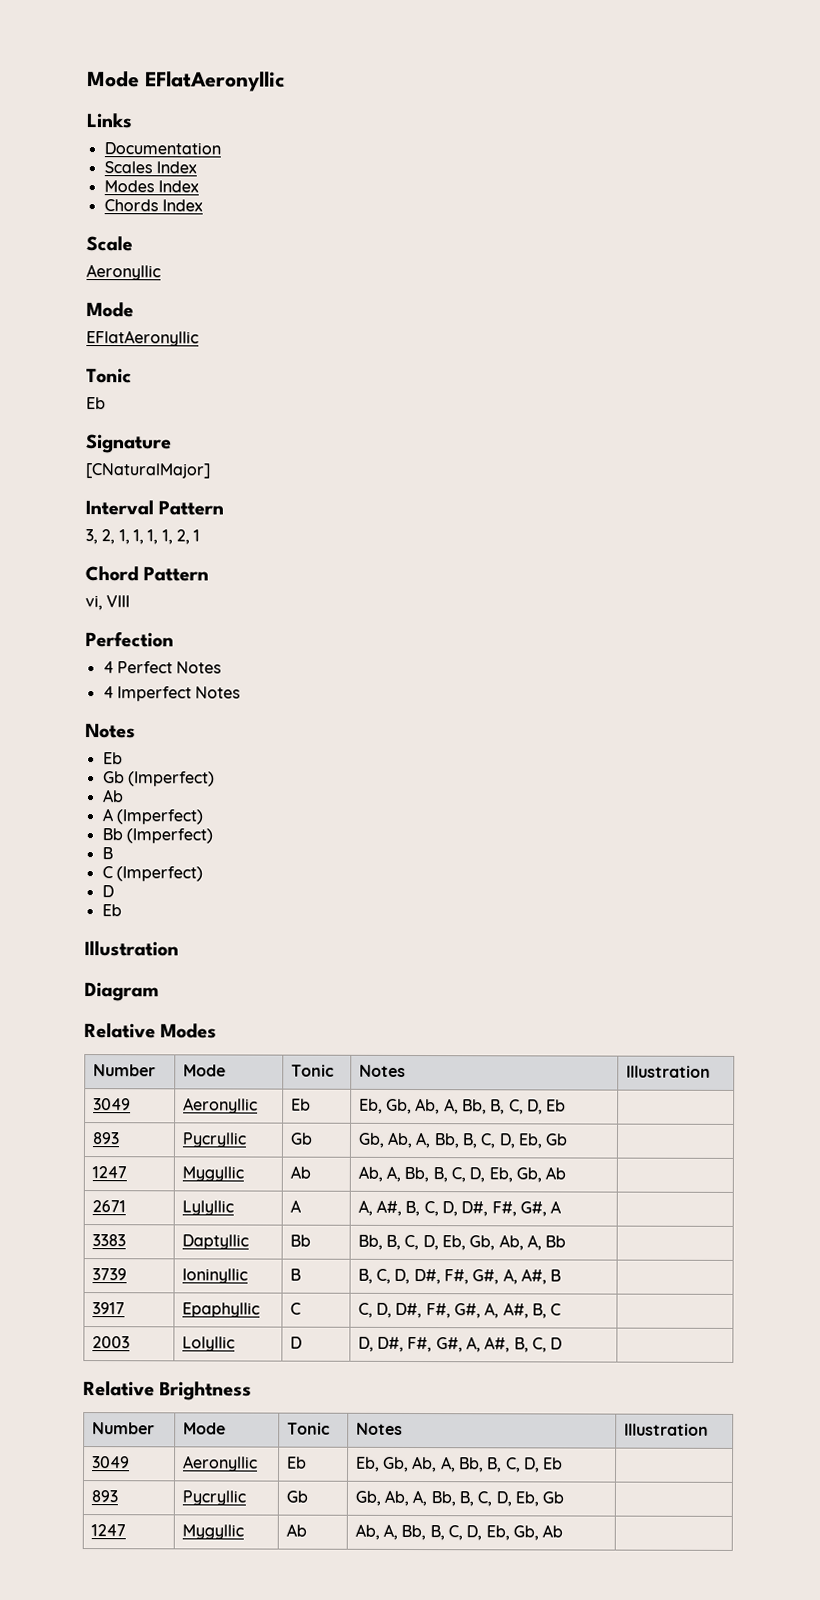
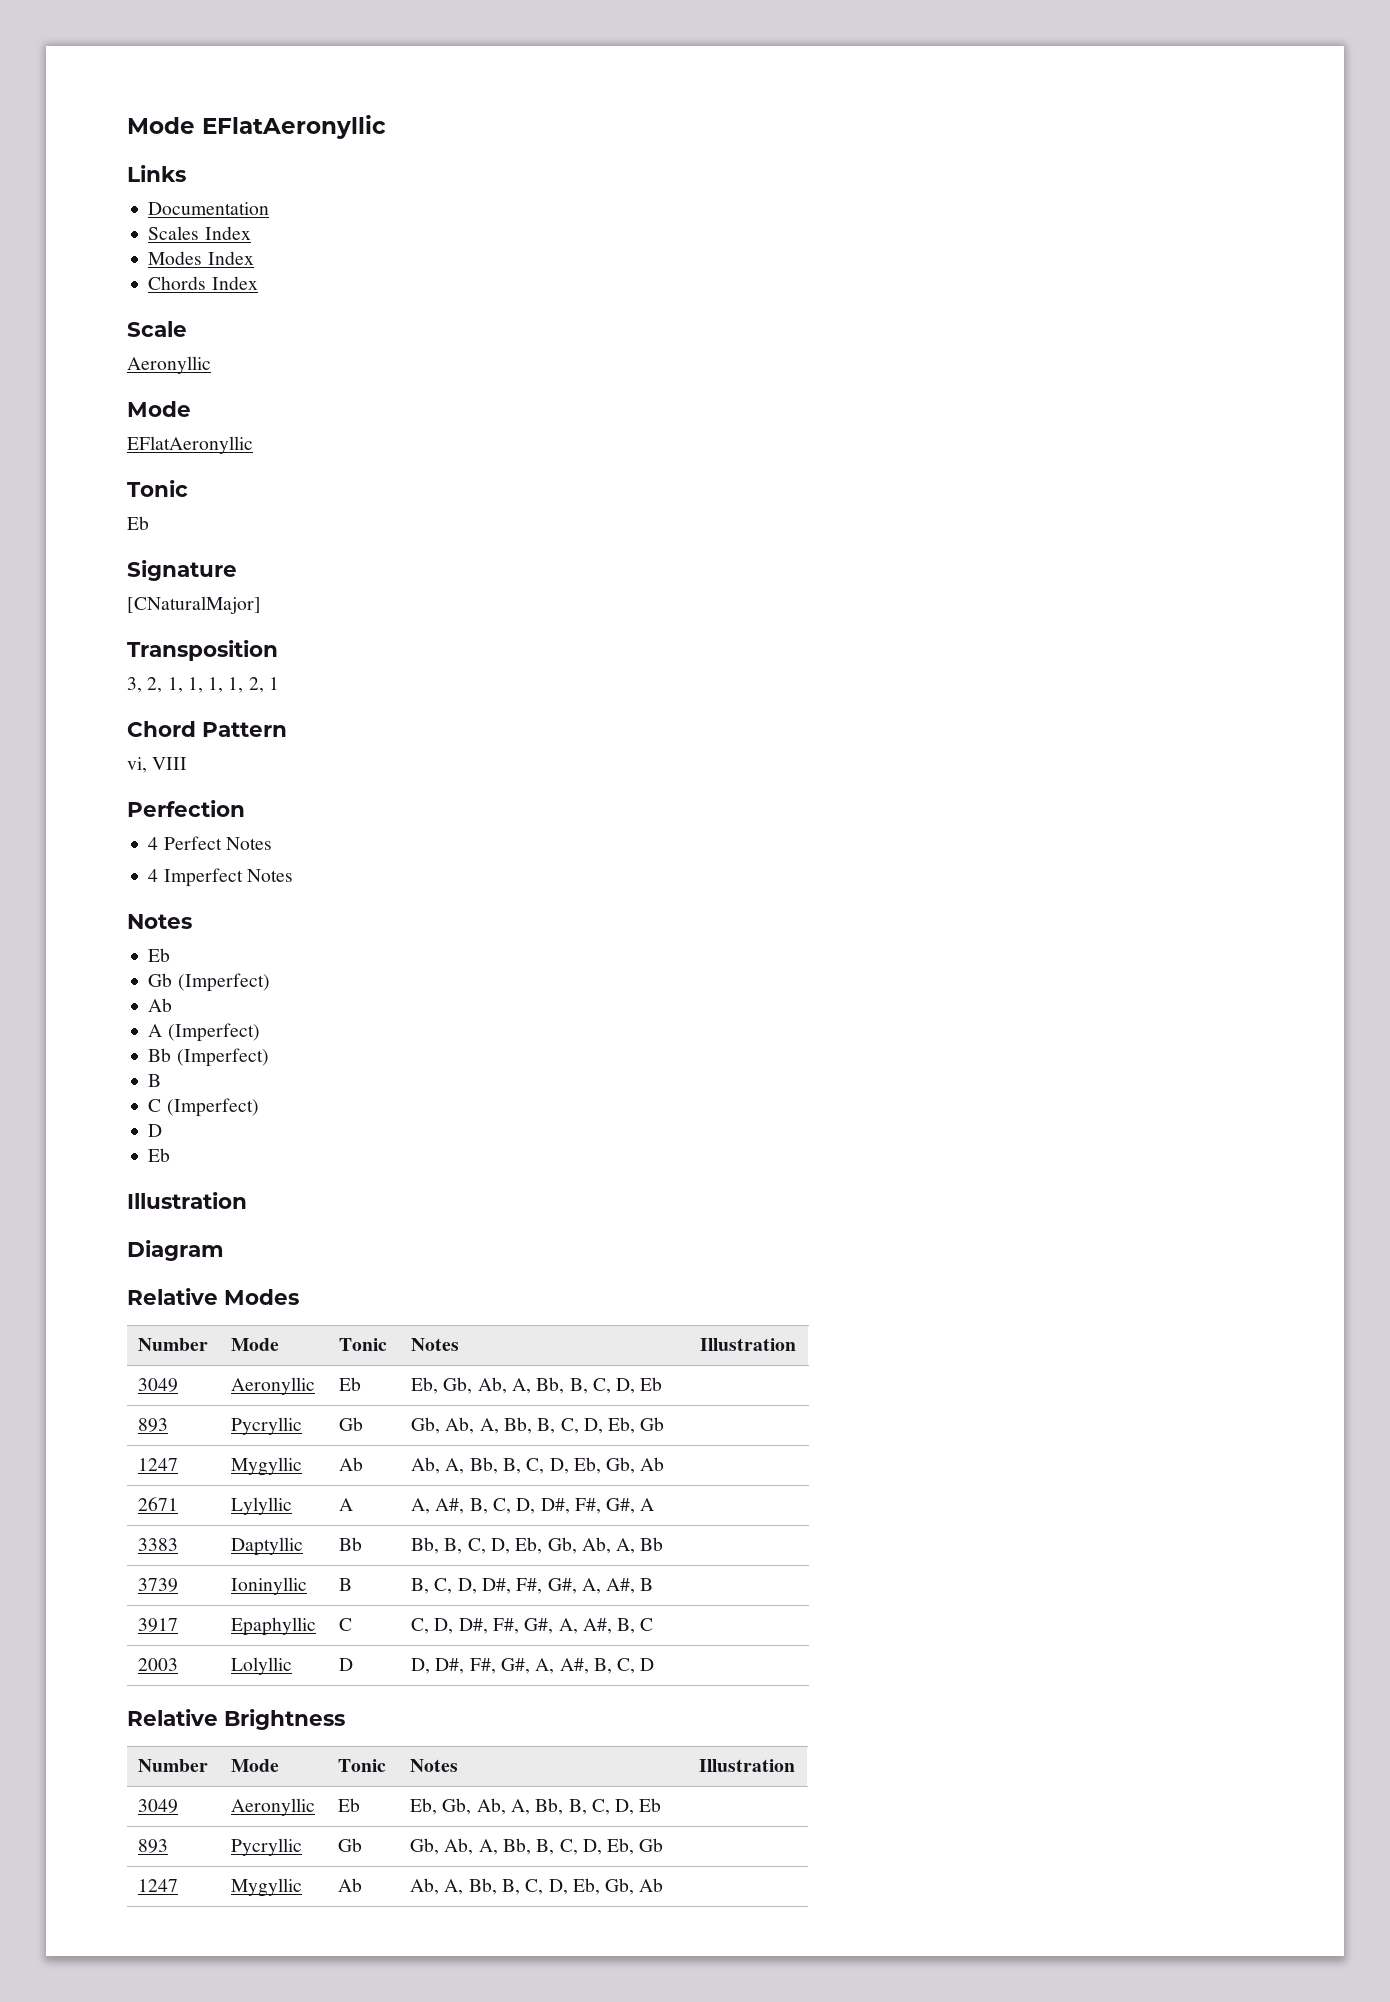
- Interval Pattern
+ Transposition

